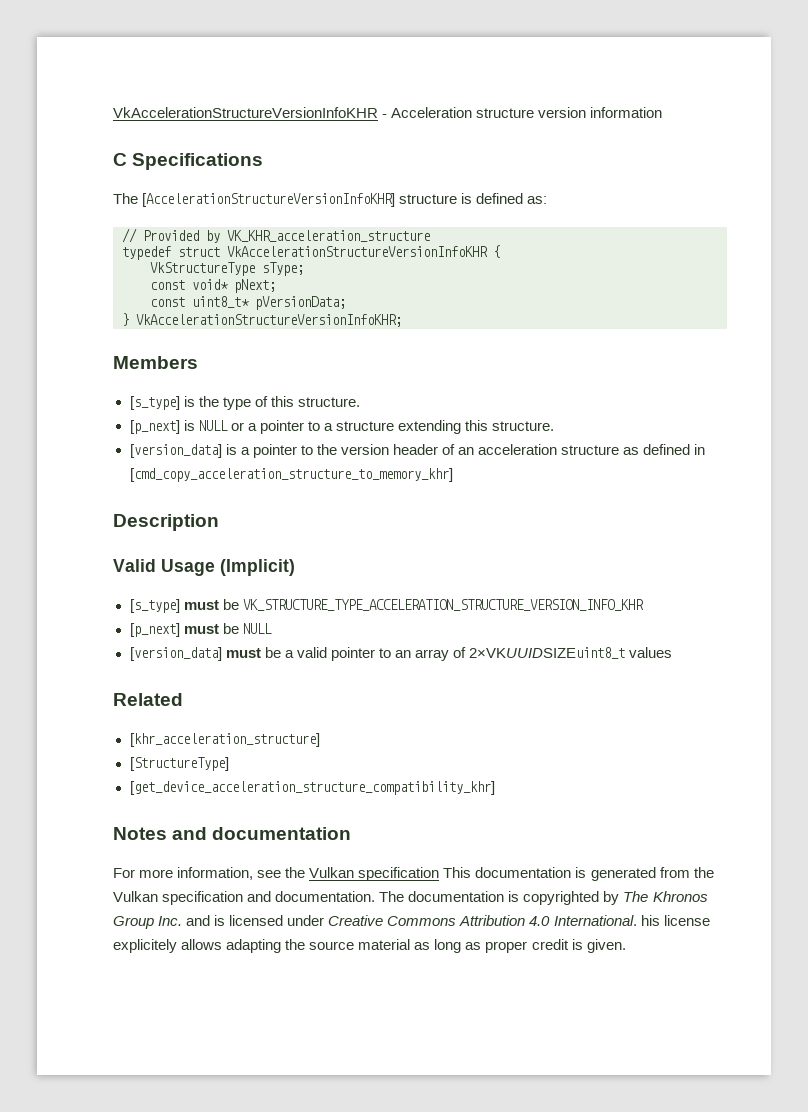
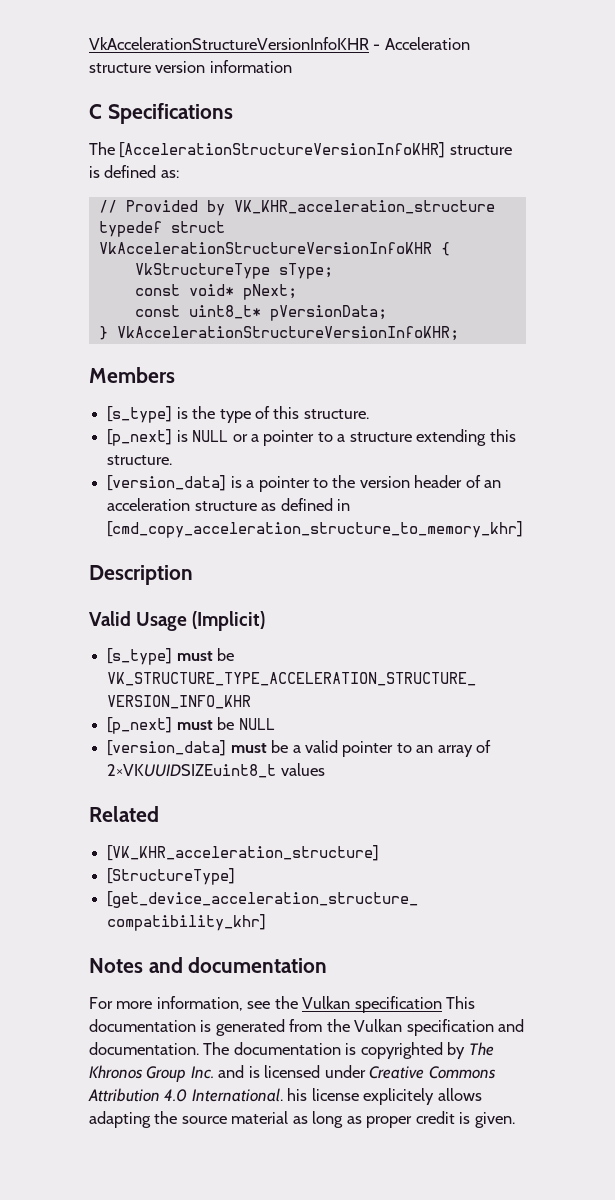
- [khr_acceleration_structure]
+ [VK_KHR_acceleration_structure]

